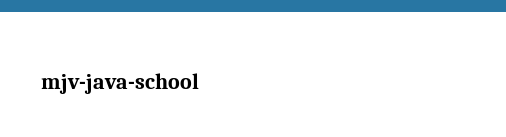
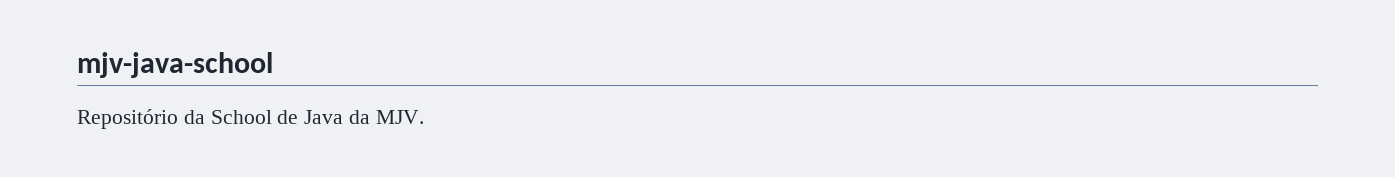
+ Repositório da School de Java da MJV.

